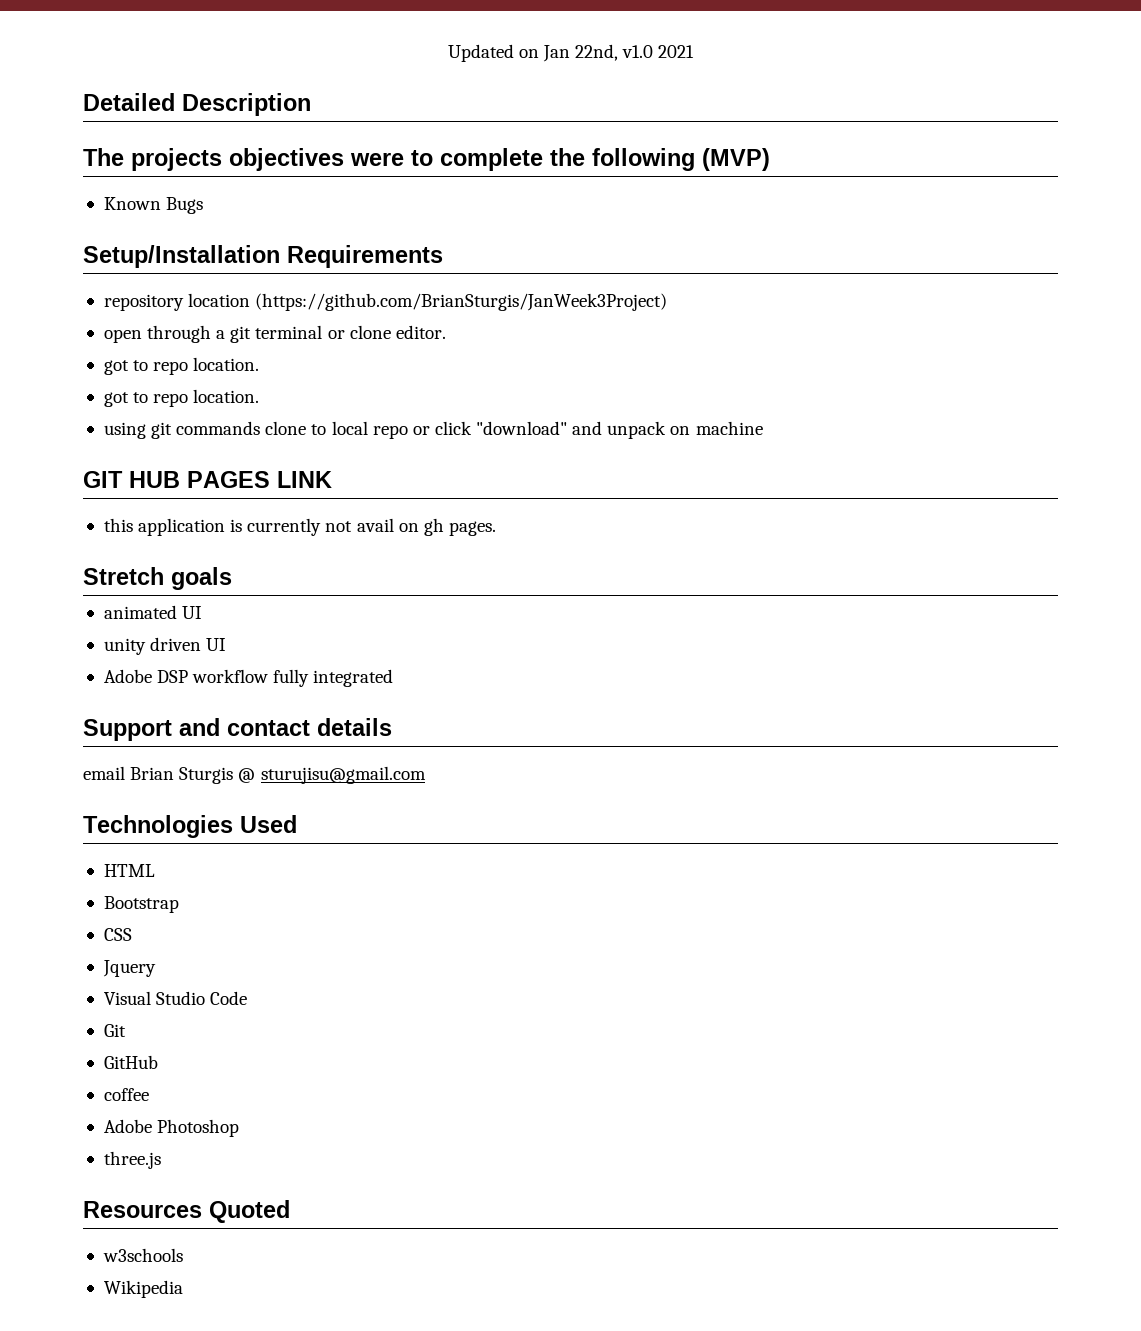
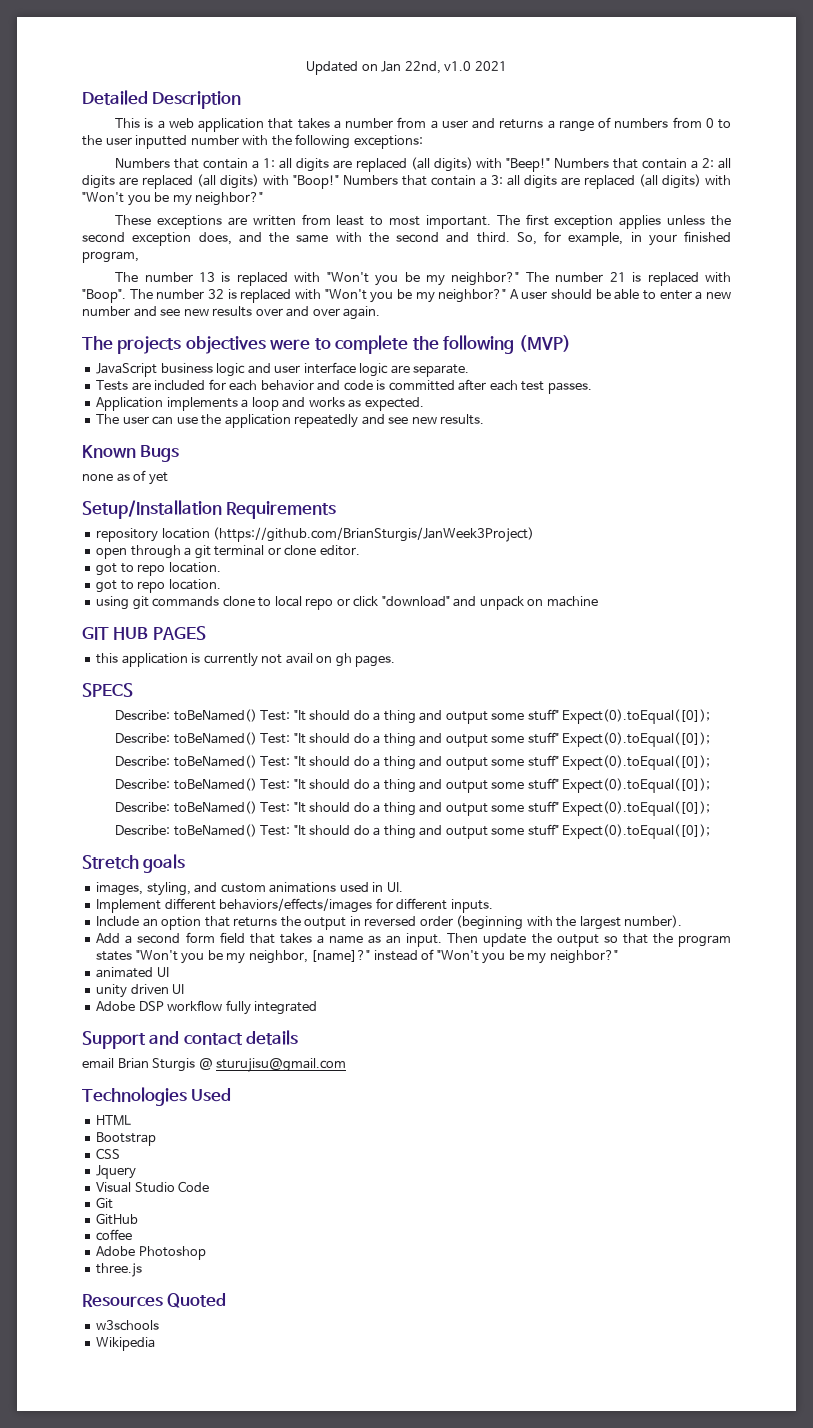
+ This is a web application that takes a number from a user and returns a range of numbers from 0 to the user inputted number with the following exceptions:
+ Numbers that contain a 1: all digits are replaced (all digits) with "Beep!" Numbers that contain a 2: all digits are replaced (all digits) with "Boop!" Numbers that contain a 3: all digits are replaced (all digits) with "Won't you be my neighbor?"
+ These exceptions are written from least to most important. The first exception applies unless the second exception does, and the same with the second and third. So, for example, in your finished program,
+ The number 13 is replaced with "Won't you be my neighbor?" The number 21 is replaced with "Boop". The number 32 is replaced with "Won't you be my neighbor?" A user should be able to enter a new number and see new results over and over again.
+ JavaScript business logic and user interface logic are separate.
+ Tests are included for each behavior and code is committed after each test passes.
+ Application implements a loop and works as expected.
+ The user can use the application repeatedly and see new results.
  Known Bugs
+ none as of yet
- GIT HUB PAGES LINK
+ GIT HUB PAGES
+ SPECS
+ Describe: toBeNamed() Test: "It should do a thing and output some stuff" Expect(0).toEqual([0]);
+ Describe: toBeNamed() Test: "It should do a thing and output some stuff" Expect(0).toEqual([0]);
+ Describe: toBeNamed() Test: "It should do a thing and output some stuff" Expect(0).toEqual([0]);
+ Describe: toBeNamed() Test: "It should do a thing and output some stuff" Expect(0).toEqual([0]);
+ Describe: toBeNamed() Test: "It should do a thing and output some stuff" Expect(0).toEqual([0]);
+ Describe: toBeNamed() Test: "It should do a thing and output some stuff" Expect(0).toEqual([0]);
  Stretch goals
+ images, styling, and custom animations used in UI.
+ Implement different behaviors/effects/images for different inputs.
+ Include an option that returns the output in reversed order (beginning with the largest number).
+ Add a second form field that takes a name as an input. Then update the output so that the program states "Won't you be my neighbor, [name]?" instead of "Won't you be my neighbor?"

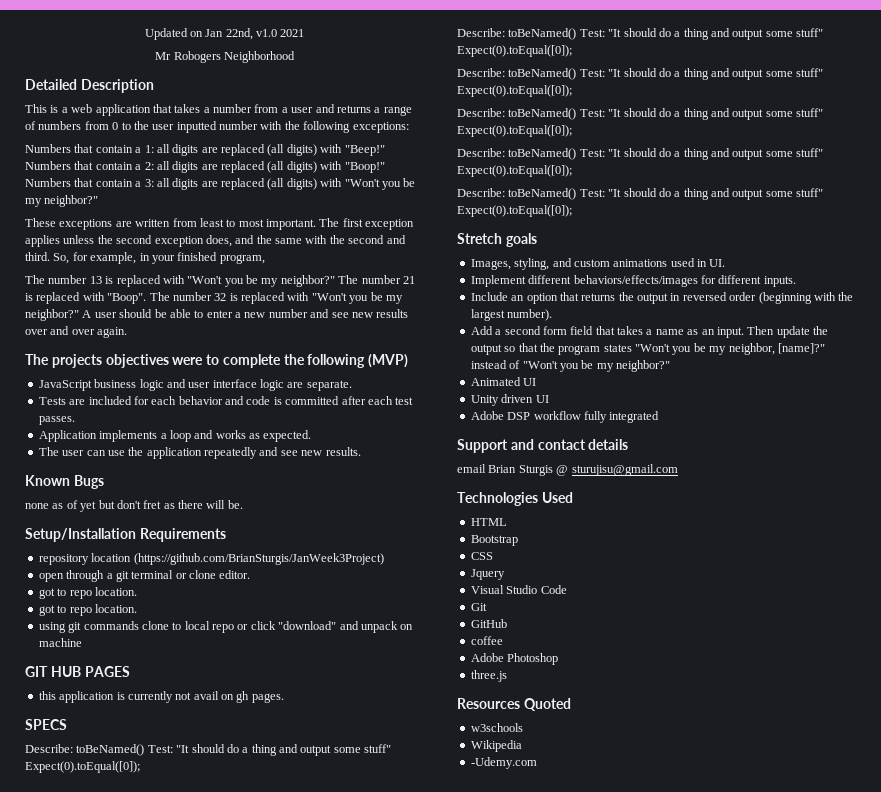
+ Mr Robogers Neighborhood
- none as of yet
+ none as of yet but don't fret as there will be.
- images, styling, and custom animations used in UI.
+ Images, styling, and custom animations used in UI.
- animated UI
- unity driven UI
+ Animated UI
+ Unity driven UI
+ -Udemy.com

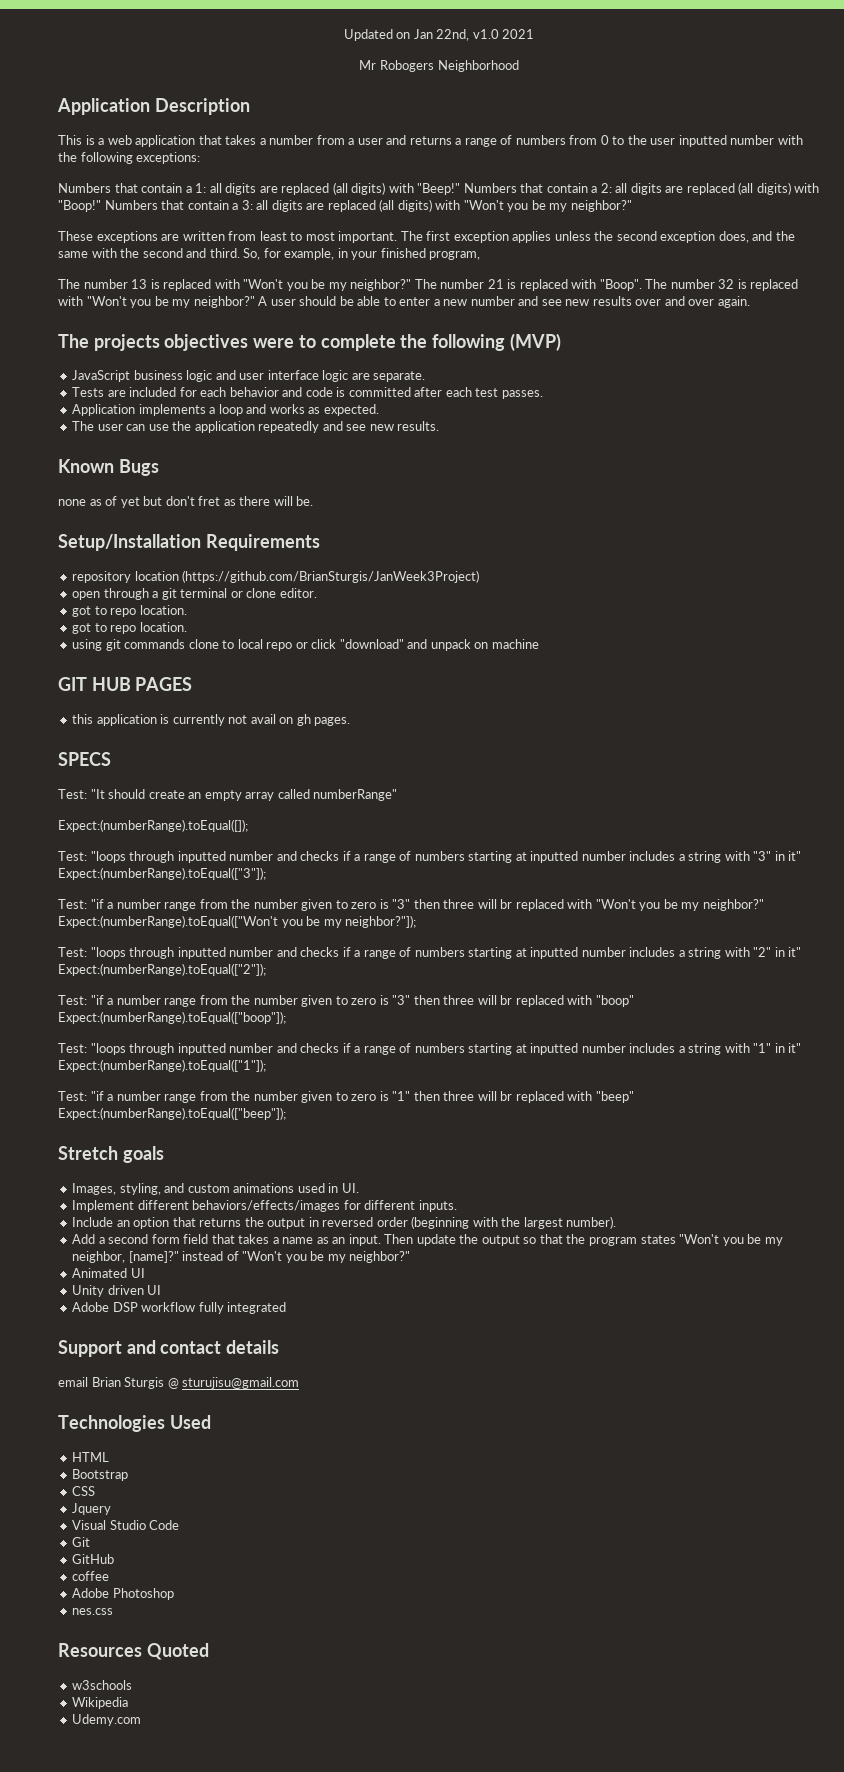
- Detailed Description
+ Application Description
  SPECS
- Describe: toBeNamed() Test: "It should do a thing and output some stuff" Expect(0).toEqual([0]);
- Describe: toBeNamed() Test: "It should do a thing and output some stuff" Expect(0).toEqual([0]);
- Describe: toBeNamed() Test: "It should do a thing and output some stuff" Expect(0).toEqual([0]);
- Describe: toBeNamed() Test: "It should do a thing and output some stuff" Expect(0).toEqual([0]);
- Describe: toBeNamed() Test: "It should do a thing and output some stuff" Expect(0).toEqual([0]);
- Describe: toBeNamed() Test: "It should do a thing and output some stuff" Expect(0).toEqual([0]);
+ Test: "It should create an empty array called numberRange"
+ Expect:(numberRange).toEqual([]);
+ Test: "loops through inputted number and checks if a range of numbers starting at inputted number includes a string with "3" in it" Expect:(numberRange).toEqual(["3"]);
+ Test: "if a number range from the number given to zero is "3" then three will br replaced with "Won't you be my neighbor?" Expect:(numberRange).toEqual(["Won't you be my neighbor?"]);
+ Test: "loops through inputted number and checks if a range of numbers starting at inputted number includes a string with "2" in it" Expect:(numberRange).toEqual(["2"]);
+ Test: "if a number range from the number given to zero is "3" then three will br replaced with "boop" Expect:(numberRange).toEqual(["boop"]);
+ Test: "loops through inputted number and checks if a range of numbers starting at inputted number includes a string with "1" in it" Expect:(numberRange).toEqual(["1"]);
+ Test: "if a number range from the number given to zero is "1" then three will br replaced with "beep" Expect:(numberRange).toEqual(["beep"]);
- three.js
+ nes.css
- -Udemy.com
+ Udemy.com

